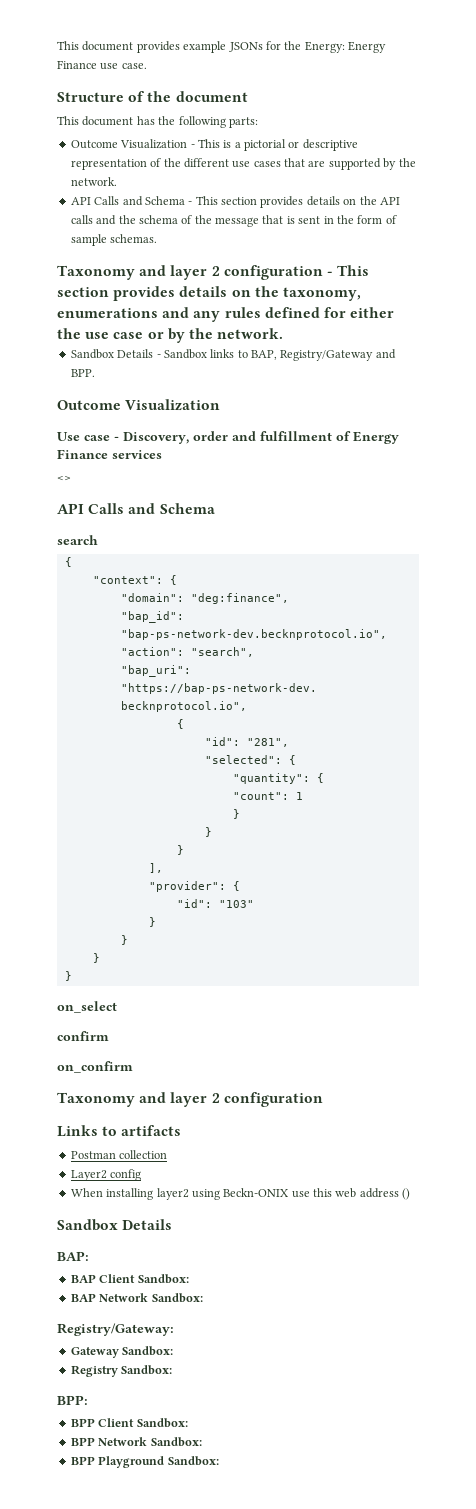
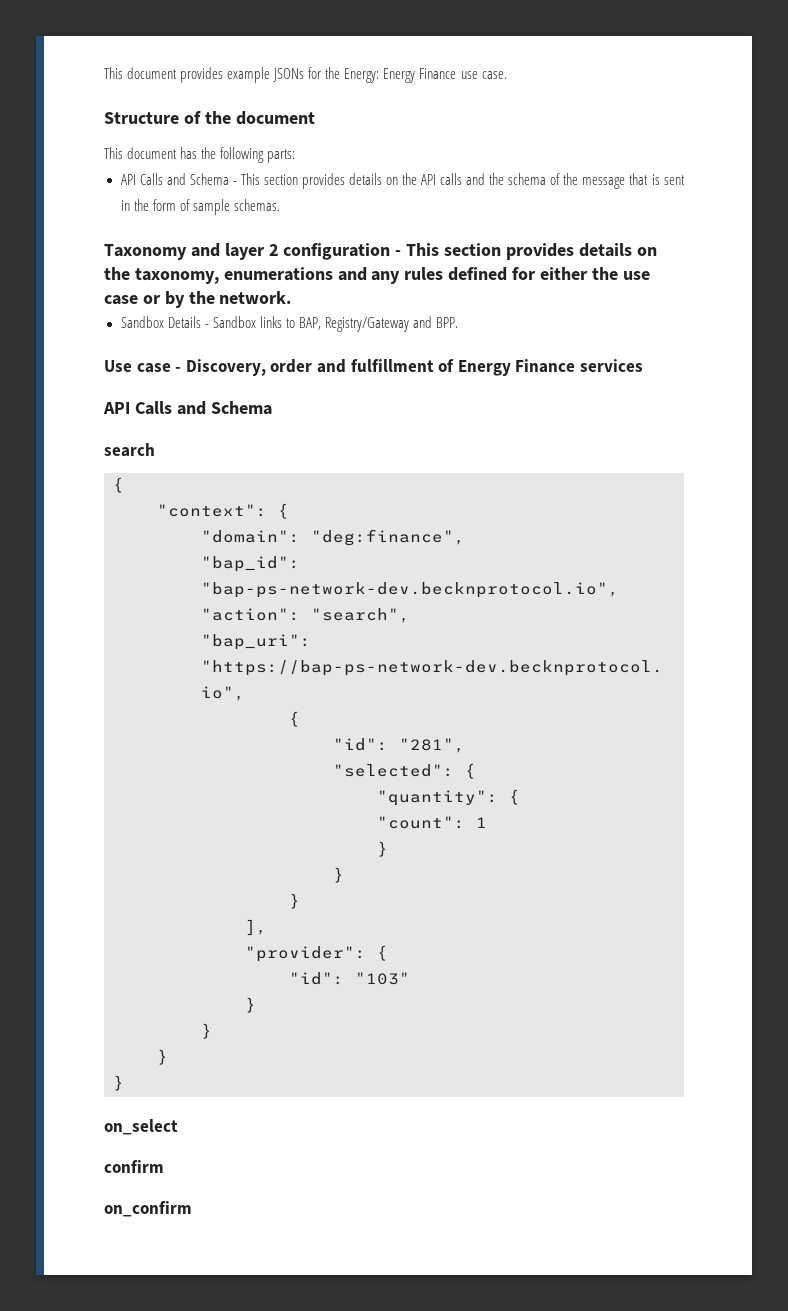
- Outcome Visualization - This is a pictorial or descriptive representation of the different use cases that are supported by the network.
  Sandbox Details - Sandbox links to BAP, Registry/Gateway and BPP.
- Outcome Visualization
- <>
  on_confirm
- Taxonomy and layer 2 configuration
- Links to artifacts
- Postman collection
- Layer2 config
- When installing layer2 using Beckn-ONIX use this web address ()
- Sandbox Details
- BAP:
- BAP Client Sandbox:
- BAP Network Sandbox:
- Registry/Gateway:
- Gateway Sandbox:
- Registry Sandbox:
- BPP:
- BPP Client Sandbox:
- BPP Network Sandbox:
- BPP Playground Sandbox:

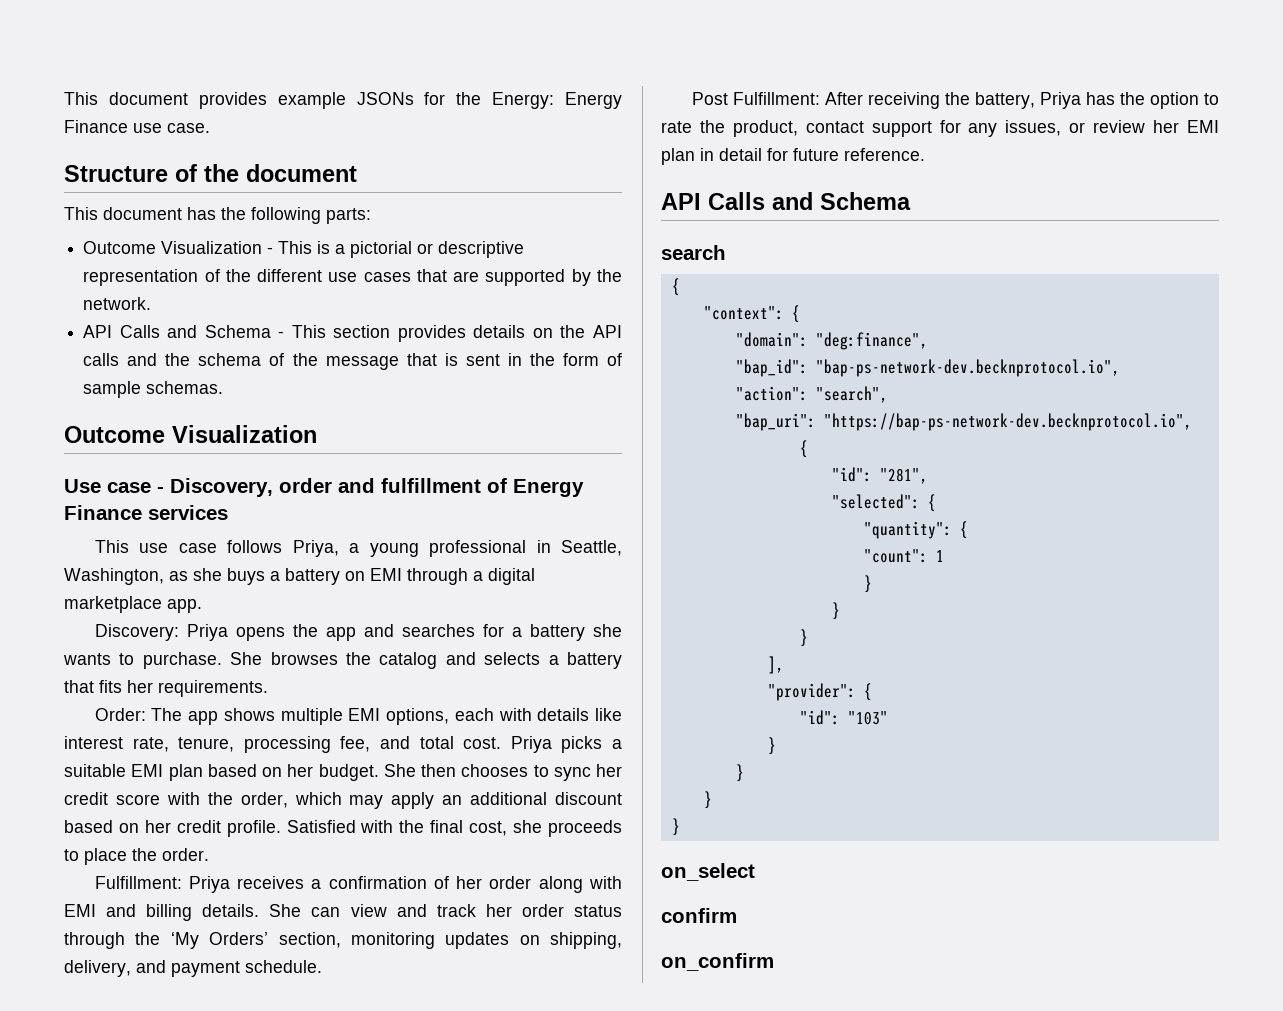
+ Outcome Visualization - This is a pictorial or descriptive representation of the different use cases that are supported by the network.
  API Calls and Schema - This section provides details on the API calls and the schema of the message that is sent in the form of sample schemas.
- Taxonomy and layer 2 configuration - This section provides details on the taxonomy, enumerations and any rules defined for either the use case or by the network.
- Sandbox Details - Sandbox links to BAP, Registry/Gateway and BPP.
+ Outcome Visualization
+ This use case follows Priya, a young professional in Seattle, Washington, as she buys a battery on EMI through a digital marketplace app.
+ Discovery: Priya opens the app and searches for a battery she wants to purchase. She browses the catalog and selects a battery that fits her requirements.
+ Order: The app shows multiple EMI options, each with details like interest rate, tenure, processing fee, and total cost. Priya picks a suitable EMI plan based on her budget. She then chooses to sync her credit score with the order, which may apply an additional discount based on her credit profile. Satisfied with the final cost, she proceeds to place the order.
+ Fulfillment: Priya receives a confirmation of her order along with EMI and billing details. She can view and track her order status through the ‘My Orders’ section, monitoring updates on shipping, delivery, and payment schedule.
+ Post Fulfillment: After receiving the battery, Priya has the option to rate the product, contact support for any issues, or review her EMI plan in detail for future reference.

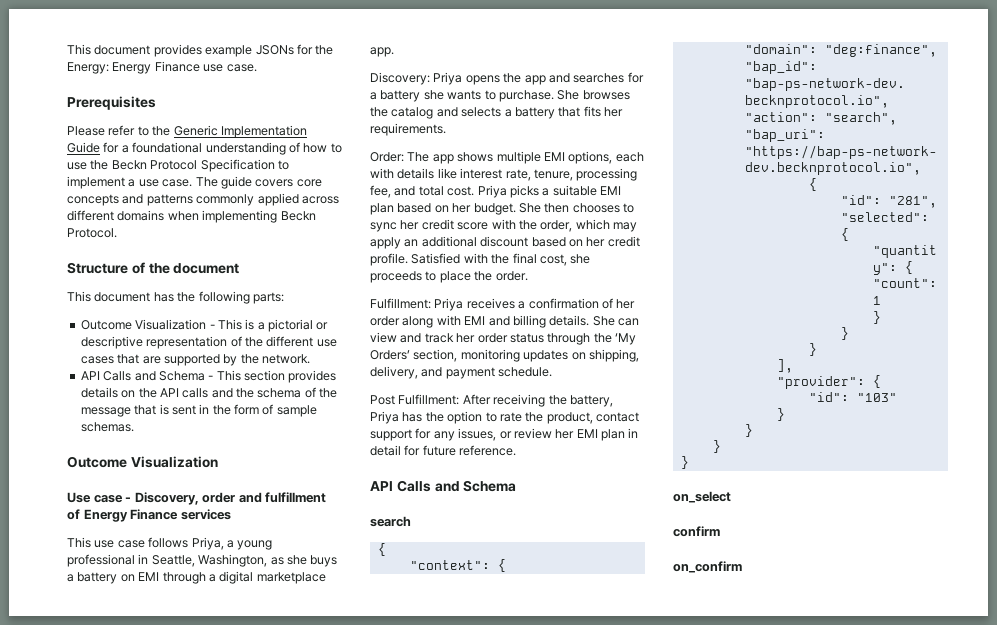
+ Prerequisites
+ Please refer to the Generic Implementation Guide for a foundational understanding of how to use the Beckn Protocol Specification to implement a use case. The guide covers core concepts and patterns commonly applied across different domains when implementing Beckn Protocol.

